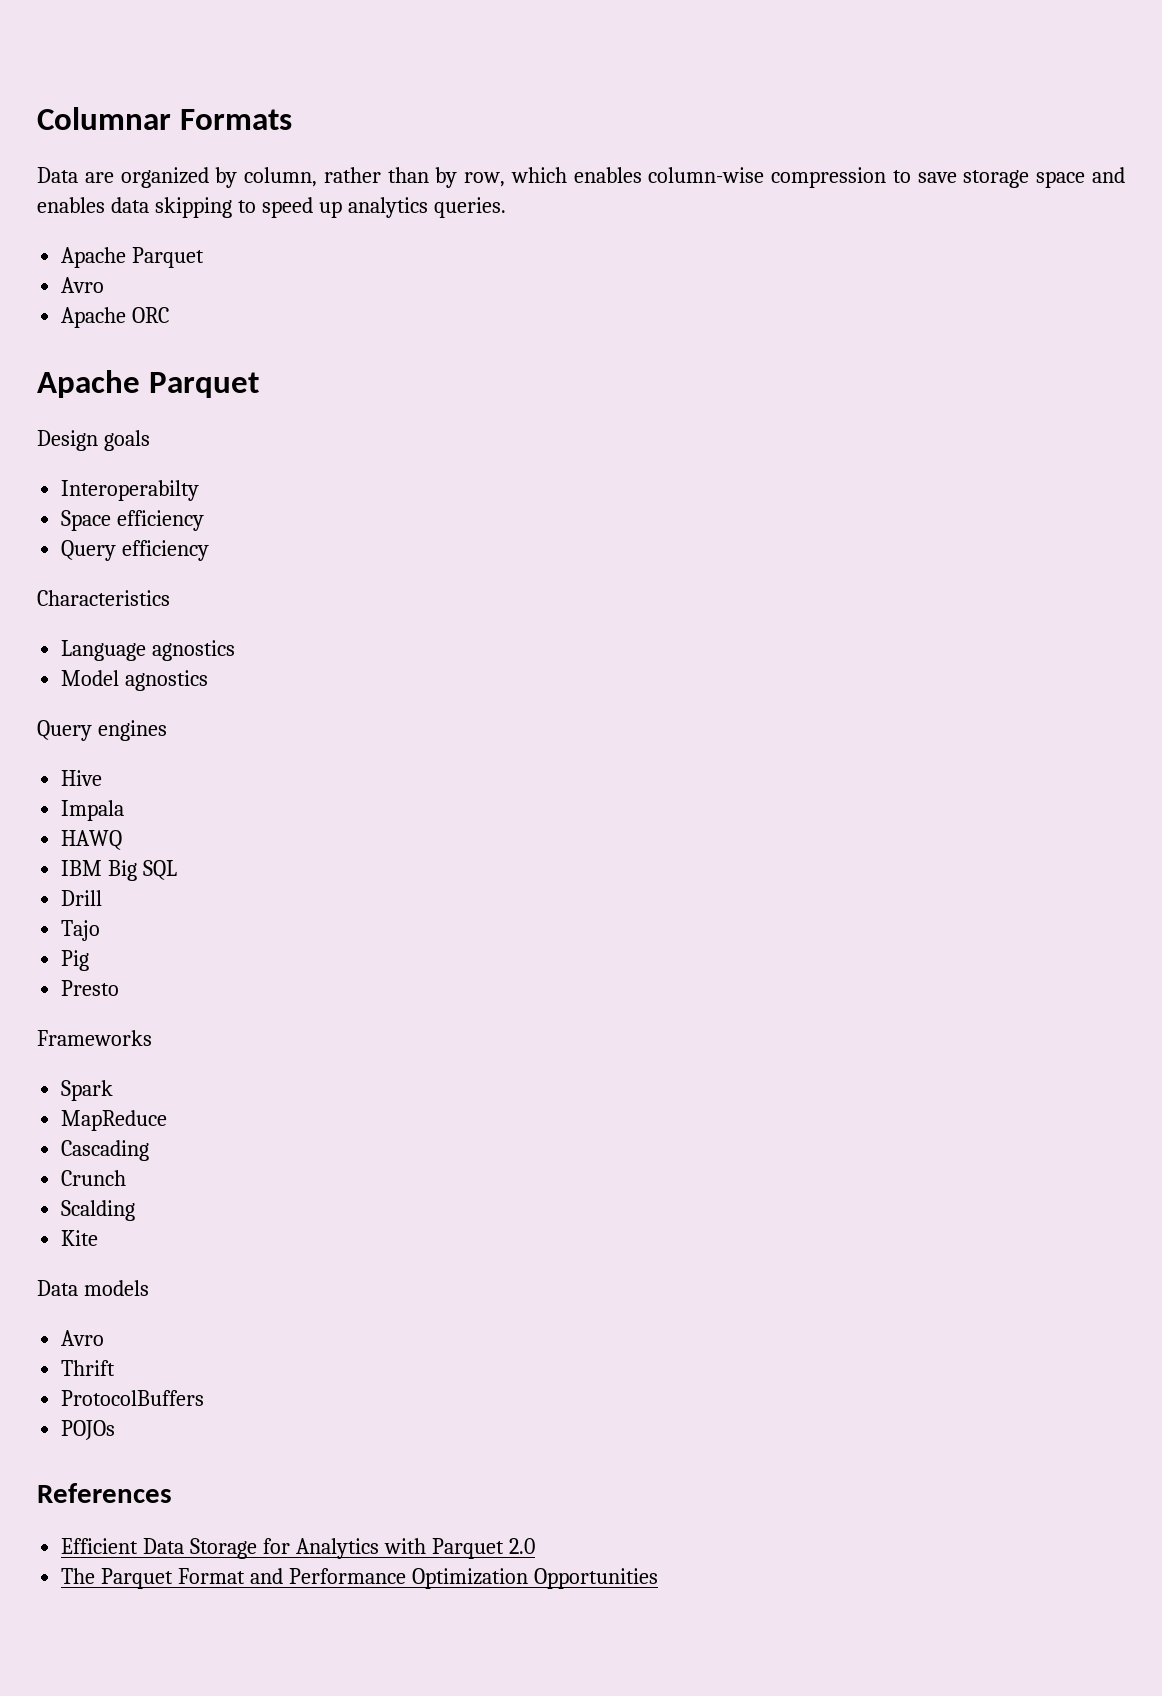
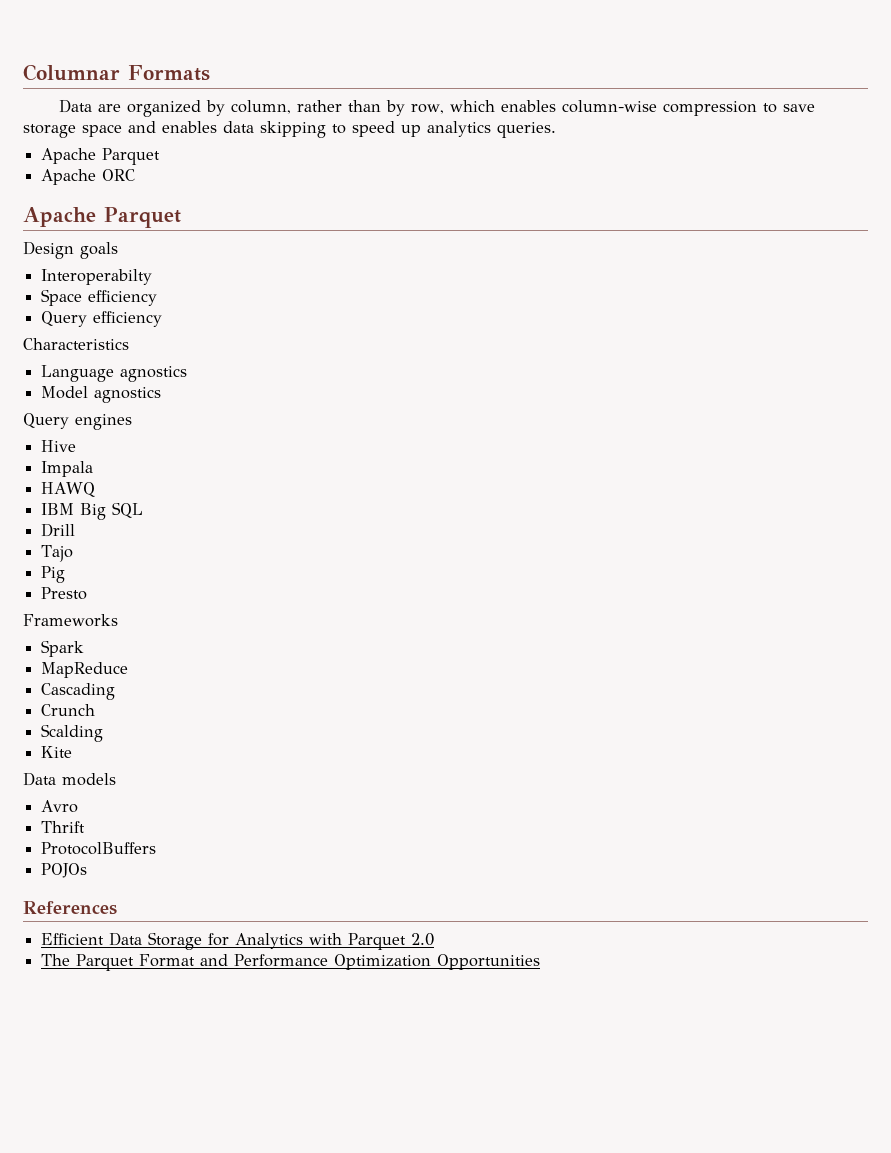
  Data are organized by column, rather than by row, which enables column-wise compression to save storage space and enables data skipping to speed up analytics queries.
  Apache Parquet
- Avro

